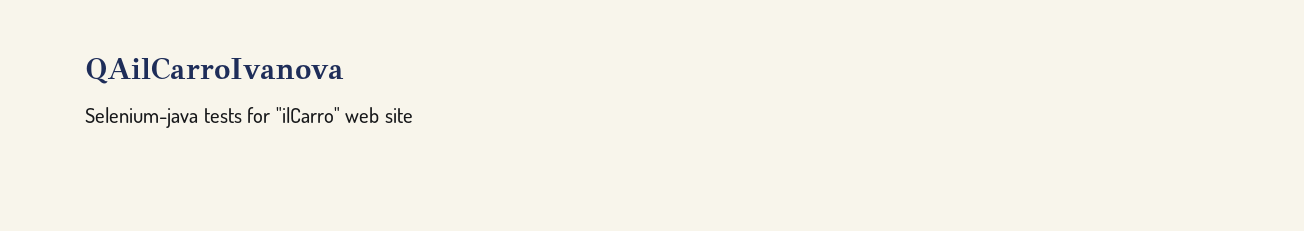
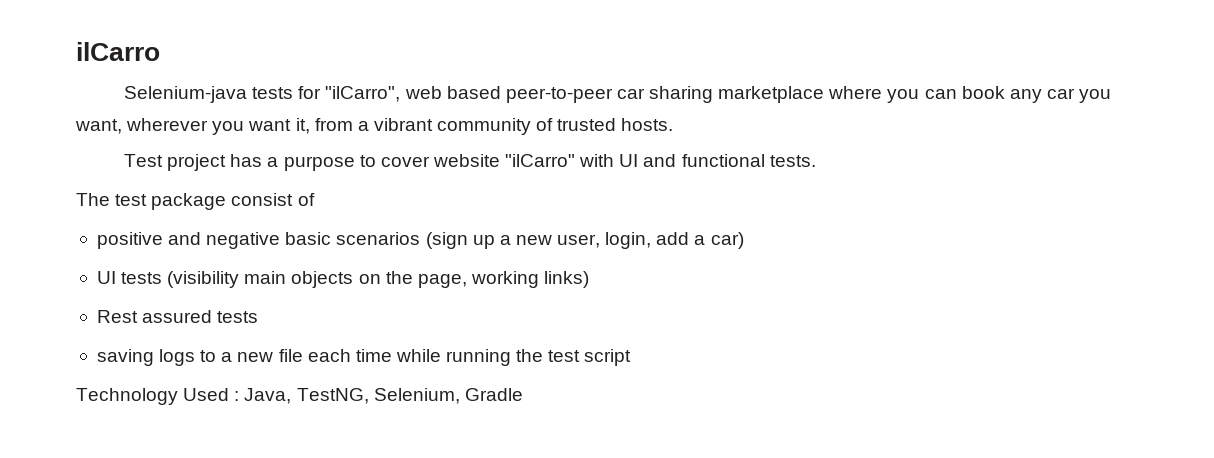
- QAilCarroIvanova
+ ilCarro
- Selenium-java tests for "ilCarro" web site
+ Selenium-java tests for "ilCarro", web based peer-to-peer car sharing marketplace where you can book any car you want, wherever you want it, from a vibrant community of trusted hosts.
+ Test project has a purpose to cover website "ilCarro" with UI and functional tests.
+ The test package consist of
+ positive and negative basic scenarios (sign up a new user, login, add a car)
+ UI tests (visibility main objects on the page, working links)
+ Rest assured tests
+ saving logs to a new file each time while running the test script
+ Technology Used : Java, TestNG, Selenium, Gradle

